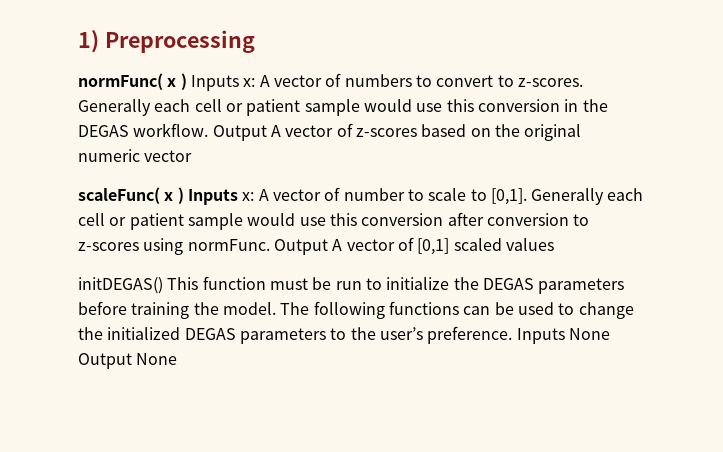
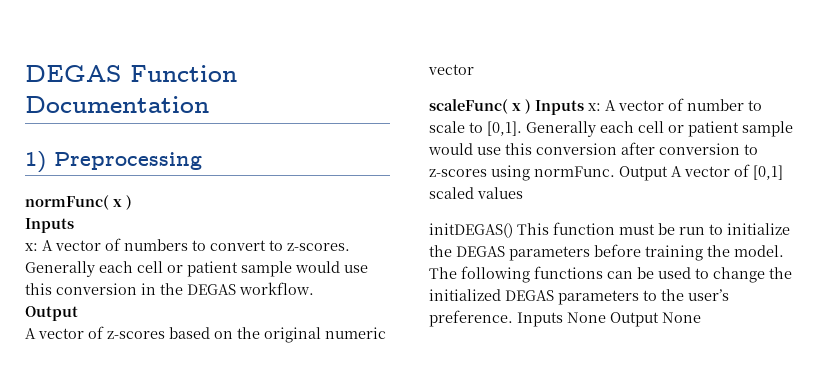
+ DEGAS Function Documentation
- normFunc( x ) Inputs x: A vector of numbers to convert to z-scores.
+ normFunc( x )
+ Inputs
+ x: A vector of numbers to convert to z-scores.
- Generally each cell or patient sample would use this conversion in the DEGAS workflow. Output A vector of z-scores based on the original numeric vector
+ Generally each cell or patient sample would use this conversion in the DEGAS workflow.
+ Output
+ A vector of z-scores based on the original numeric vector

